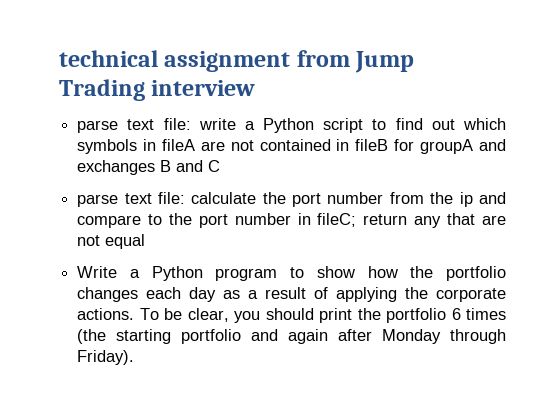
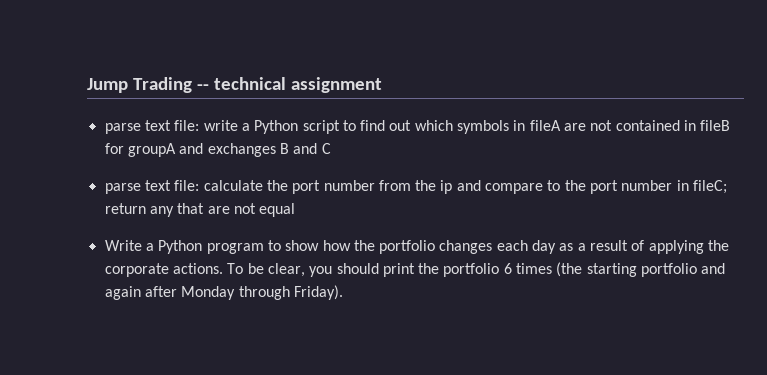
- technical assignment from Jump Trading interview
+ Jump Trading -- technical assignment

